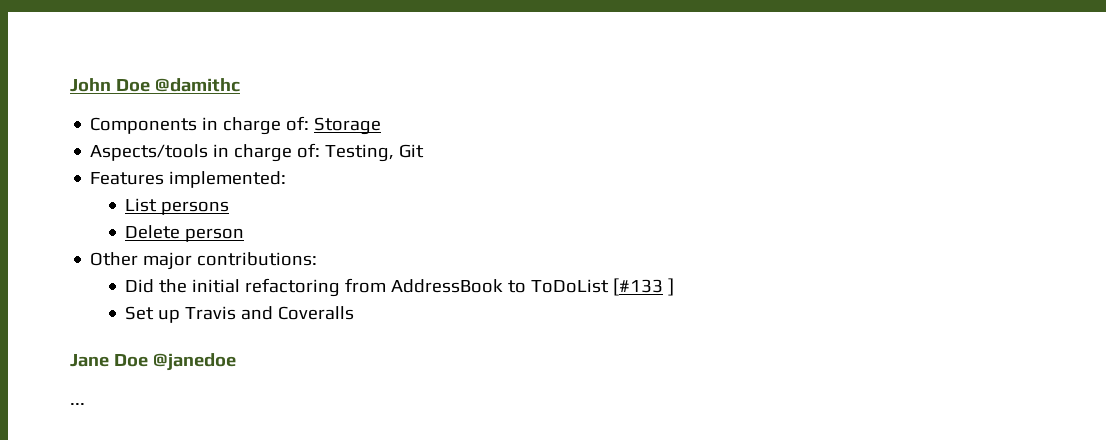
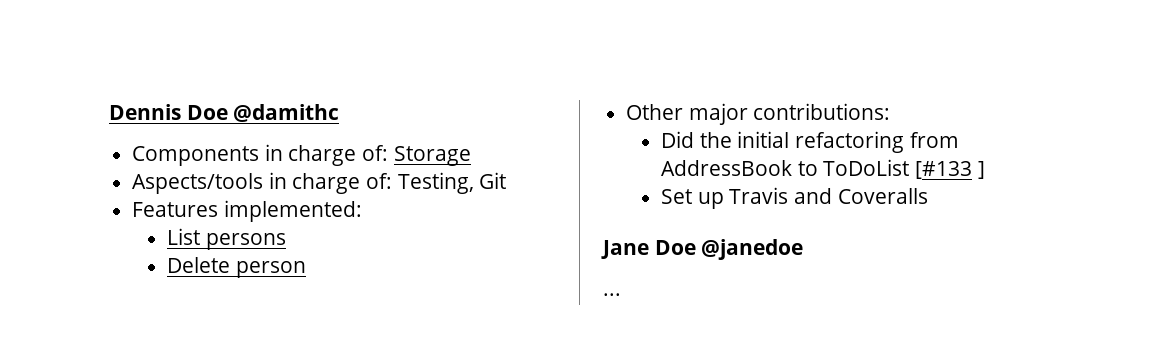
- John Doe @damithc
+ Dennis Doe @damithc

